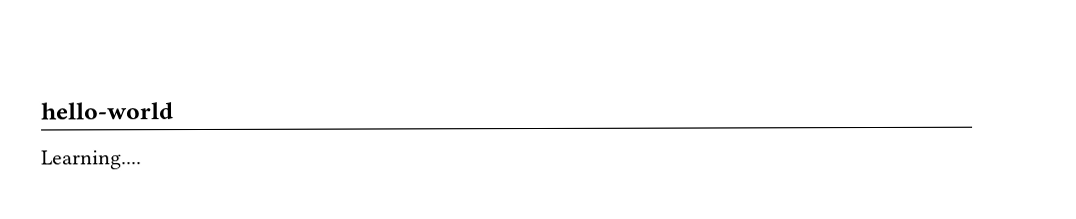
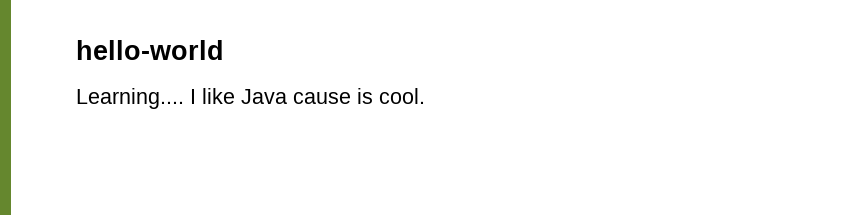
+ I like Java cause is cool.

